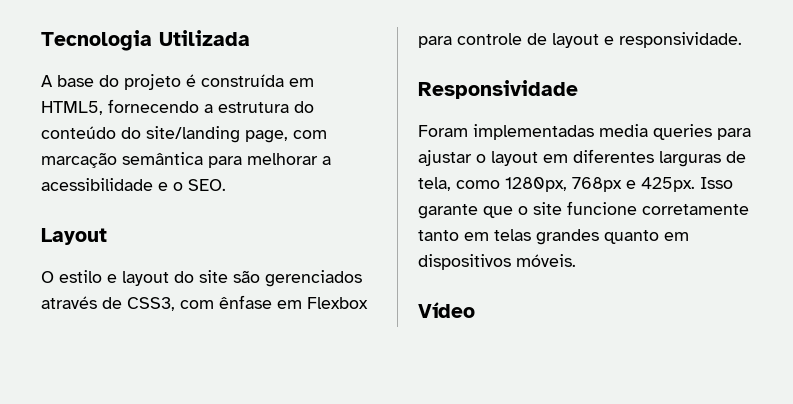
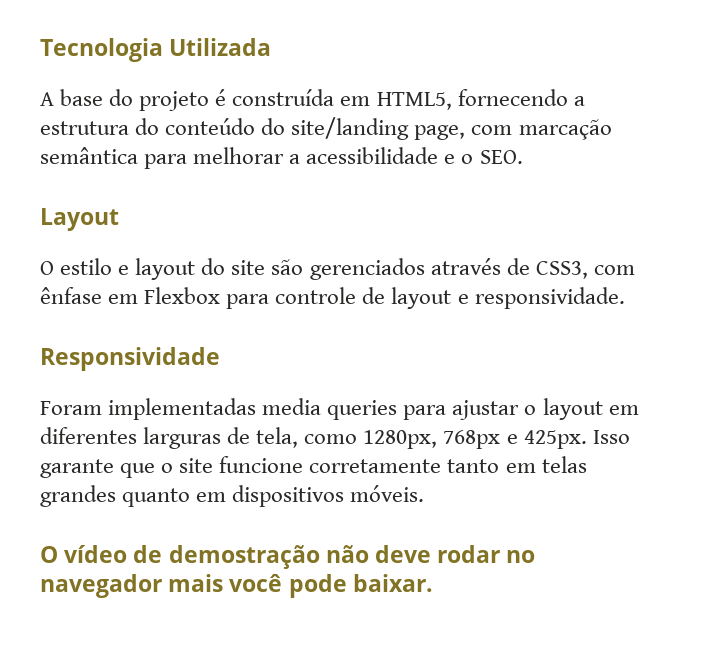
- Vídeo
+ O vídeo de demostração não deve rodar no navegador mais você pode baixar.

